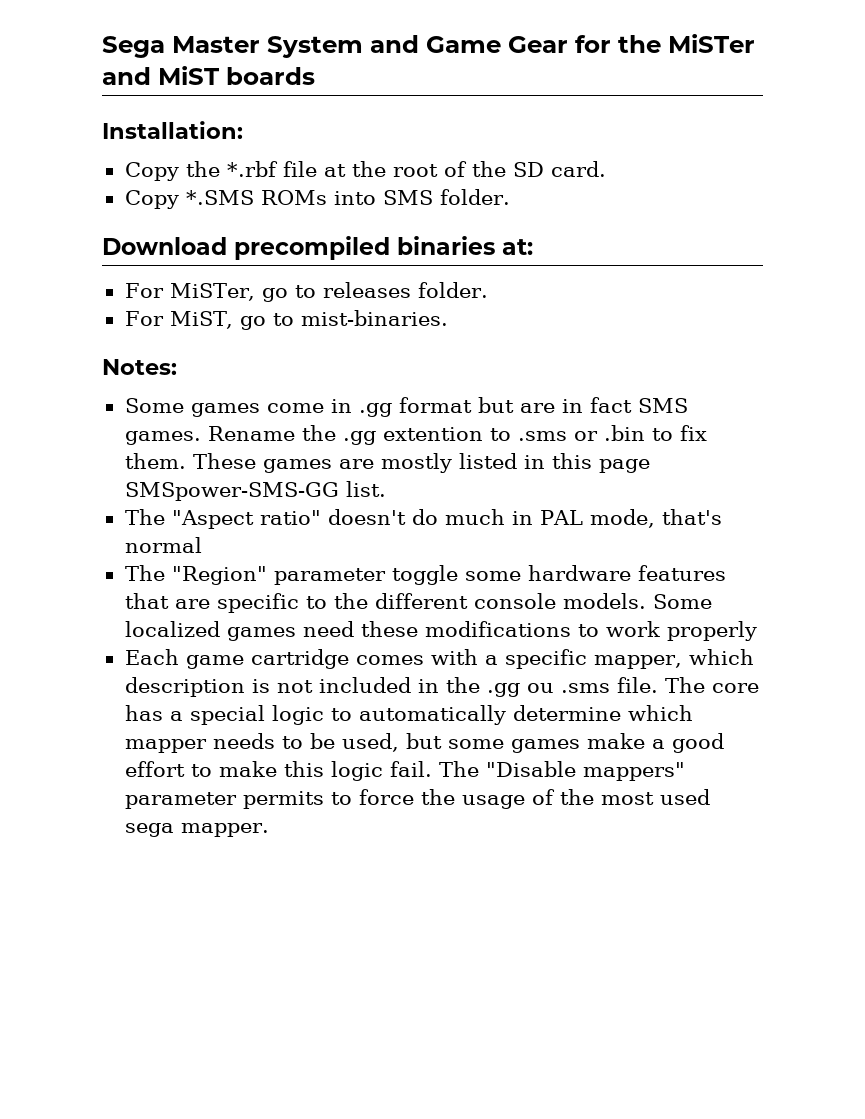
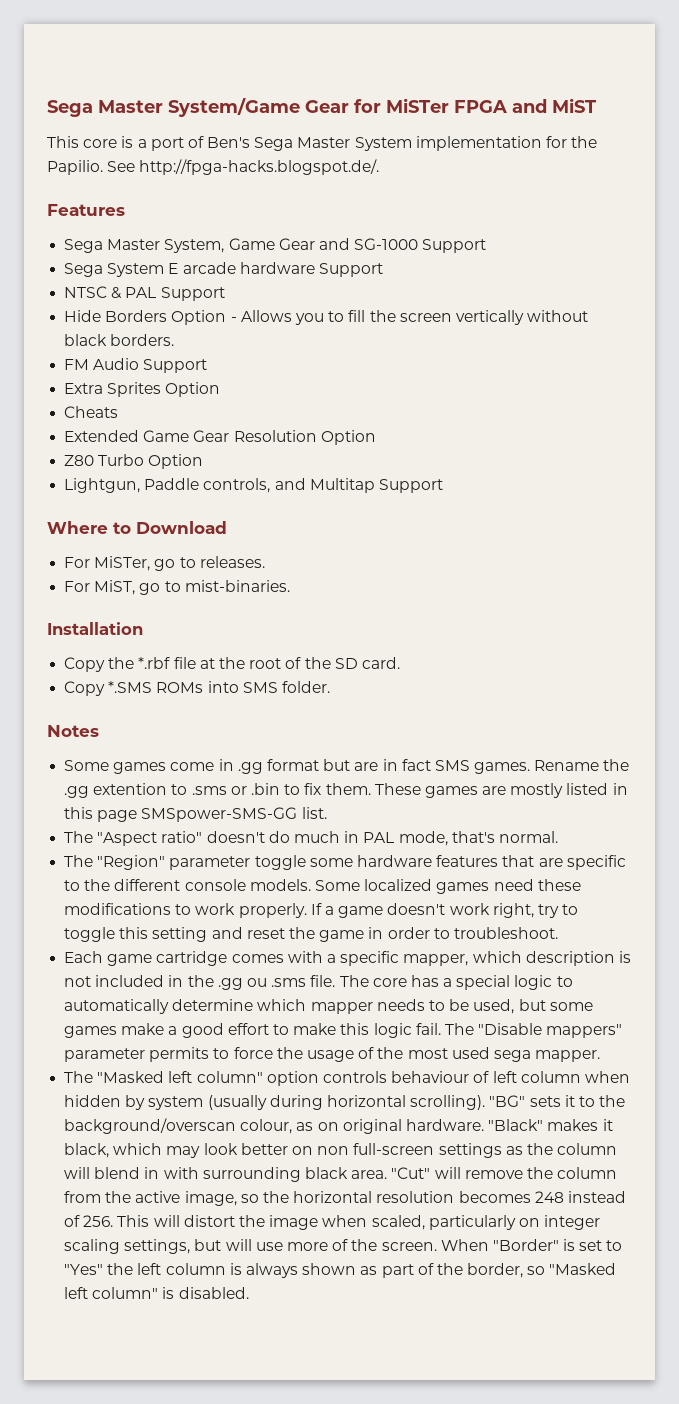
- Sega Master System and Game Gear for the MiSTer and MiST boards
- Installation:
+ Sega Master System/Game Gear for MiSTer FPGA and MiST
+ This core is a port of Ben's Sega Master System implementation for the Papilio. See http://fpga-hacks.blogspot.de/.
+ Features
+ Sega Master System, Game Gear and SG-1000 Support
+ Sega System E arcade hardware Support
+ NTSC & PAL Support
+ Hide Borders Option - Allows you to fill the screen vertically without black borders.
+ FM Audio Support
+ Extra Sprites Option
+ Cheats
+ Extended Game Gear Resolution Option
+ Z80 Turbo Option
+ Lightgun, Paddle controls, and Multitap Support
+ Where to Download
+ For MiSTer, go to releases.
+ For MiST, go to mist-binaries.
+ Installation
- Download precompiled binaries at:
- For MiSTer, go to releases folder.
- For MiST, go to mist-binaries.
- Notes:
+ Notes
- The "Aspect ratio" doesn't do much in PAL mode, that's normal
+ The "Aspect ratio" doesn't do much in PAL mode, that's normal.
- Some localized games need these modifications to work properly
+ Some localized games need these modifications to work properly. If a game doesn't work right, try to toggle this setting and reset the game in order to troubleshoot.
+ The "Masked left column" option controls behaviour of left column when hidden by system (usually during horizontal scrolling). "BG" sets it to the background/overscan colour, as on original hardware. "Black" makes it black, which may look better on non full-screen settings as the column will blend in with surrounding black area. "Cut" will remove the column from the active image, so the horizontal resolution becomes 248 instead of 256. This will distort the image when scaled, particularly on integer scaling settings, but will use more of the screen. When "Border" is set to "Yes" the left column is always shown as part of the border, so "Masked left column" is disabled.

